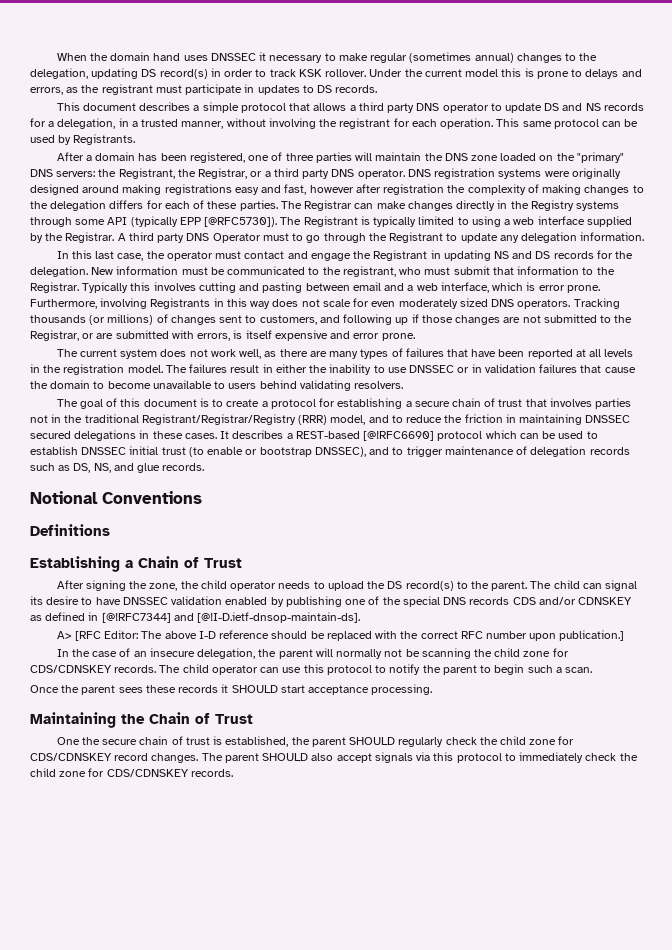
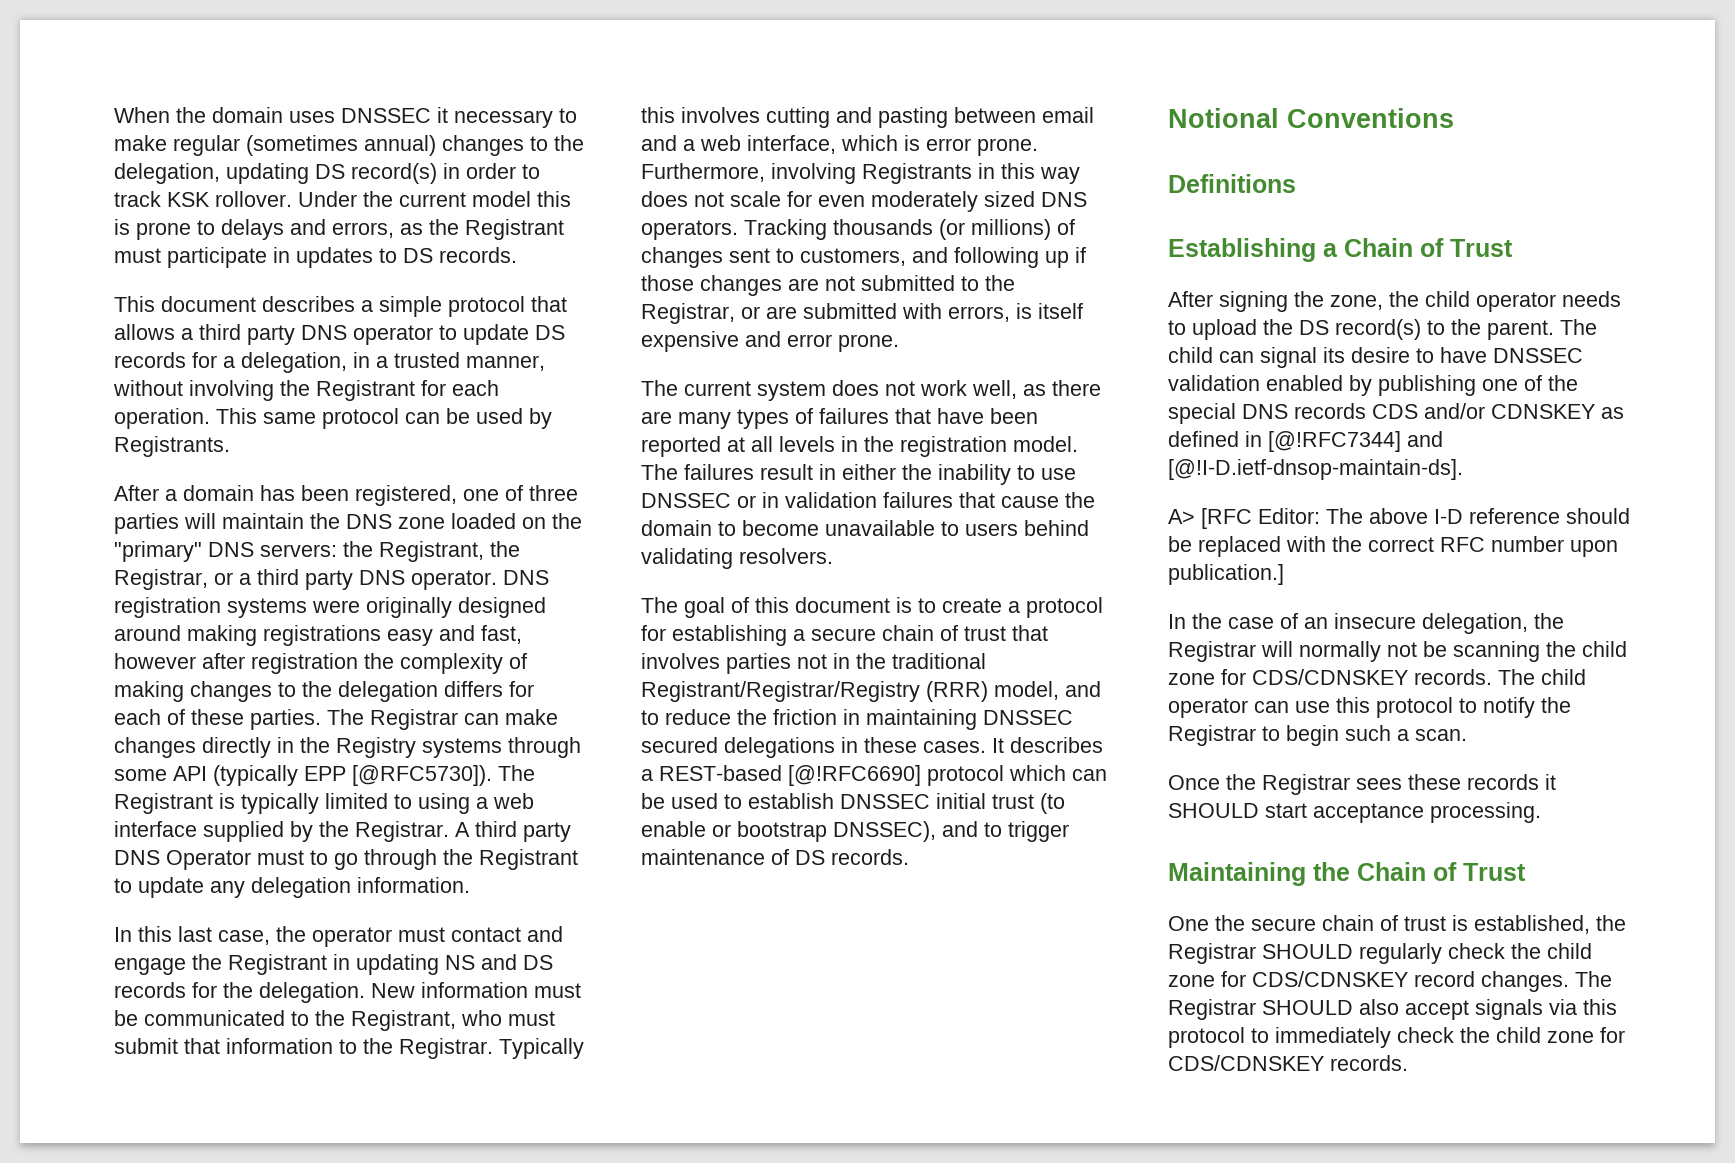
- When the domain hand uses DNSSEC it necessary to make regular (sometimes annual) changes to the delegation, updating DS record(s) in order to track KSK rollover.
+ When the domain uses DNSSEC it necessary to make regular (sometimes annual) changes to the delegation, updating DS record(s) in order to track KSK rollover.
- Under the current model this is prone to delays and errors, as the registrant must participate in updates to DS records.
+ Under the current model this is prone to delays and errors, as the Registrant must participate in updates to DS records.
- This document describes a simple protocol that allows a third party DNS operator to update DS and NS records for a delegation, in a trusted manner, without involving the registrant for each operation.
+ This document describes a simple protocol that allows a third party DNS operator to update DS records for a delegation, in a trusted manner, without involving the Registrant for each operation.
- New information must be communicated to the registrant, who must submit that information to the Registrar.
+ New information must be communicated to the Registrant, who must submit that information to the Registrar.
- It describes a REST-based [@!RFC6690] protocol which can be used to establish DNSSEC initial trust (to enable or bootstrap DNSSEC), and to trigger maintenance of delegation records such as DS, NS, and glue records.
+ It describes a REST-based [@!RFC6690] protocol which can be used to establish DNSSEC initial trust (to enable or bootstrap DNSSEC), and to trigger maintenance of DS records.
- In the case of an insecure delegation, the parent will normally not be scanning the child zone for CDS/CDNSKEY records.
+ In the case of an insecure delegation, the Registrar will normally not be scanning the child zone for CDS/CDNSKEY records.
- The child operator can use this protocol to notify the parent to begin such a scan.
+ The child operator can use this protocol to notify the Registrar to begin such a scan.
- Once the parent sees these records it SHOULD start acceptance processing.
+ Once the Registrar sees these records it SHOULD start acceptance processing.
- One the secure chain of trust is established, the parent SHOULD regularly check the child zone for CDS/CDNSKEY record changes.
+ One the secure chain of trust is established, the Registrar SHOULD regularly check the child zone for CDS/CDNSKEY record changes.
- The parent SHOULD also accept signals via this protocol to immediately check the child zone for CDS/CDNSKEY records.
+ The Registrar SHOULD also accept signals via this protocol to immediately check the child zone for CDS/CDNSKEY records.

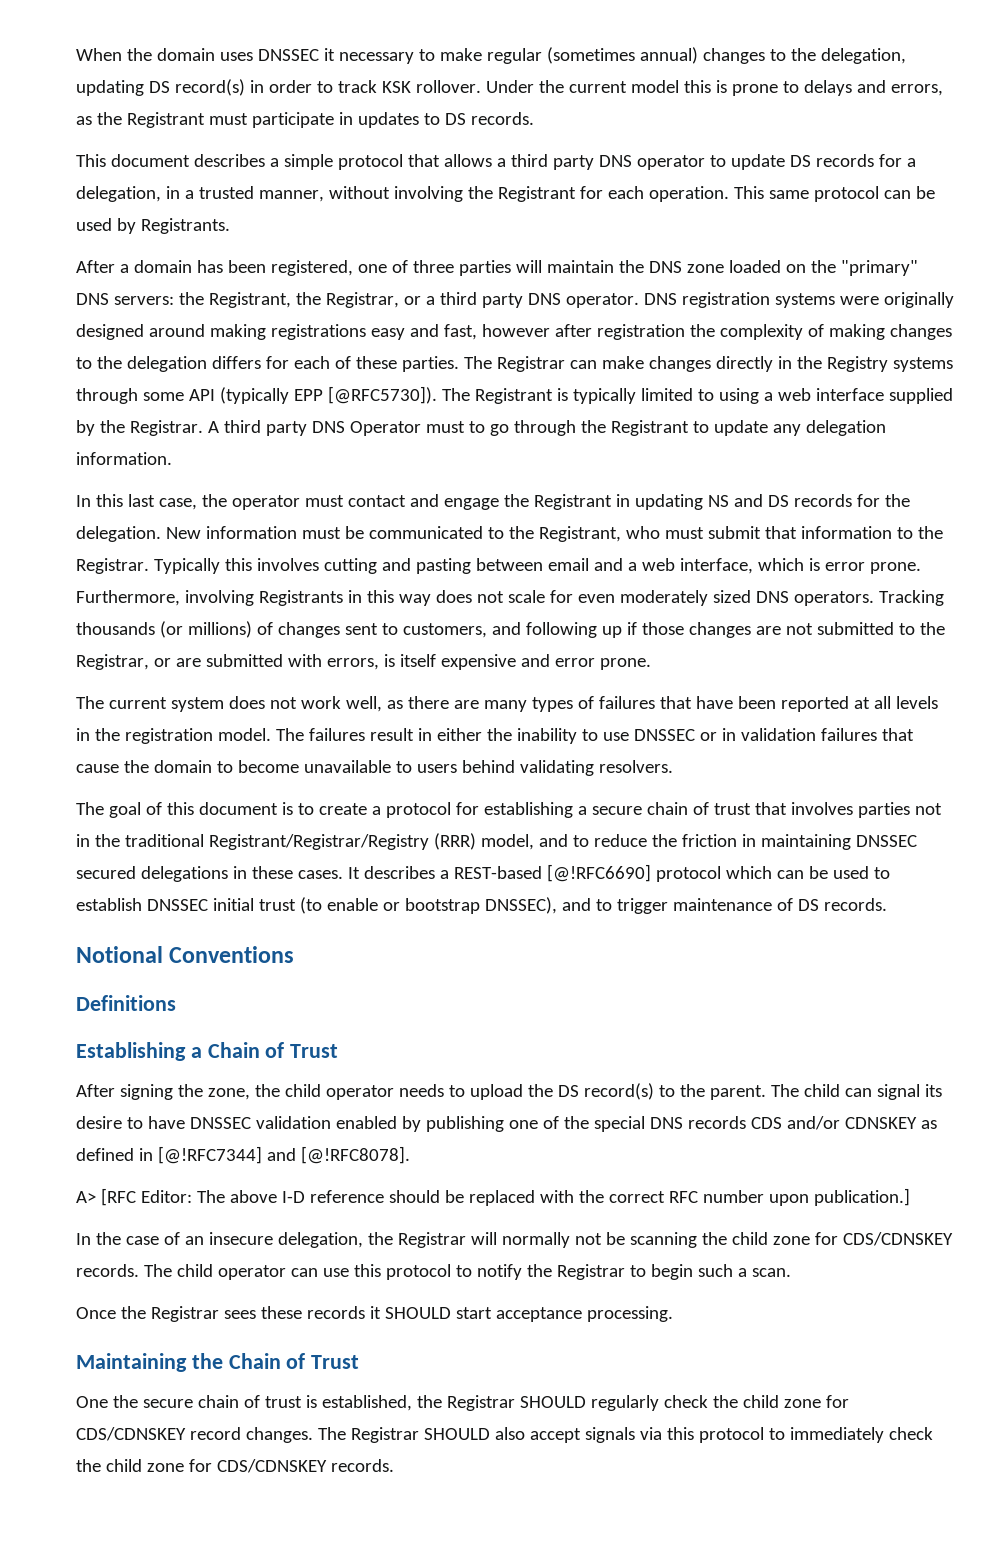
- The child can signal its desire to have DNSSEC validation enabled by publishing one of the special DNS records CDS and/or CDNSKEY as defined in [@!RFC7344] and [@!I-D.ietf-dnsop-maintain-ds].
+ The child can signal its desire to have DNSSEC validation enabled by publishing one of the special DNS records CDS and/or CDNSKEY as defined in [@!RFC7344] and [@!RFC8078].

